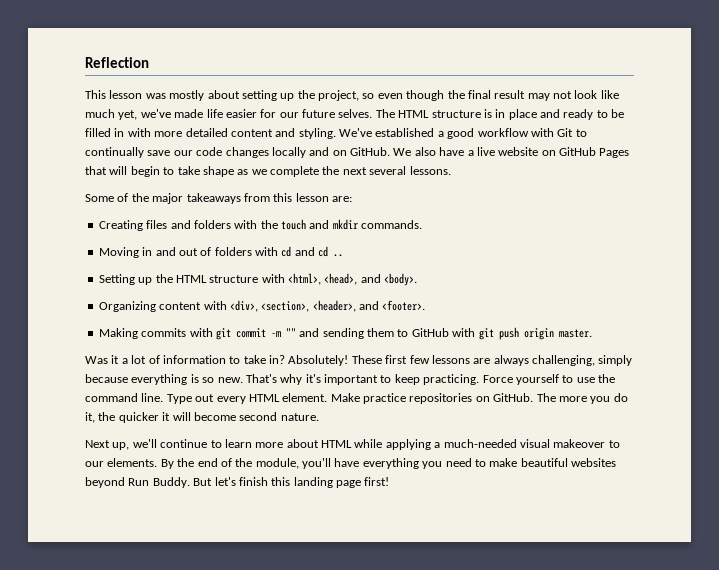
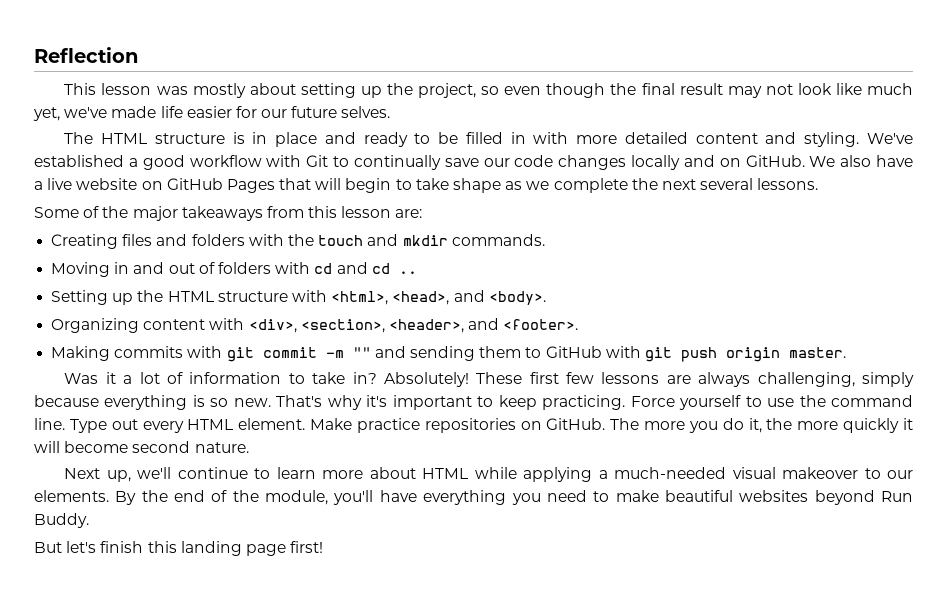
- This lesson was mostly about setting up the project, so even though the final result may not look like much yet, we've made life easier for our future selves. The HTML structure is in place and ready to be filled in with more detailed content and styling.
+ This lesson was mostly about setting up the project, so even though the final result may not look like much yet, we've made life easier for our future selves.
+ The HTML structure is in place and ready to be filled in with more detailed content and styling.
- The more you do it, the quicker it will become second nature.
+ The more you do it, the more quickly it will become second nature.
- By the end of the module, you'll have everything you need to make beautiful websites beyond Run Buddy. But let's finish this landing page first!
+ By the end of the module, you'll have everything you need to make beautiful websites beyond Run Buddy.
+ But let's finish this landing page first!

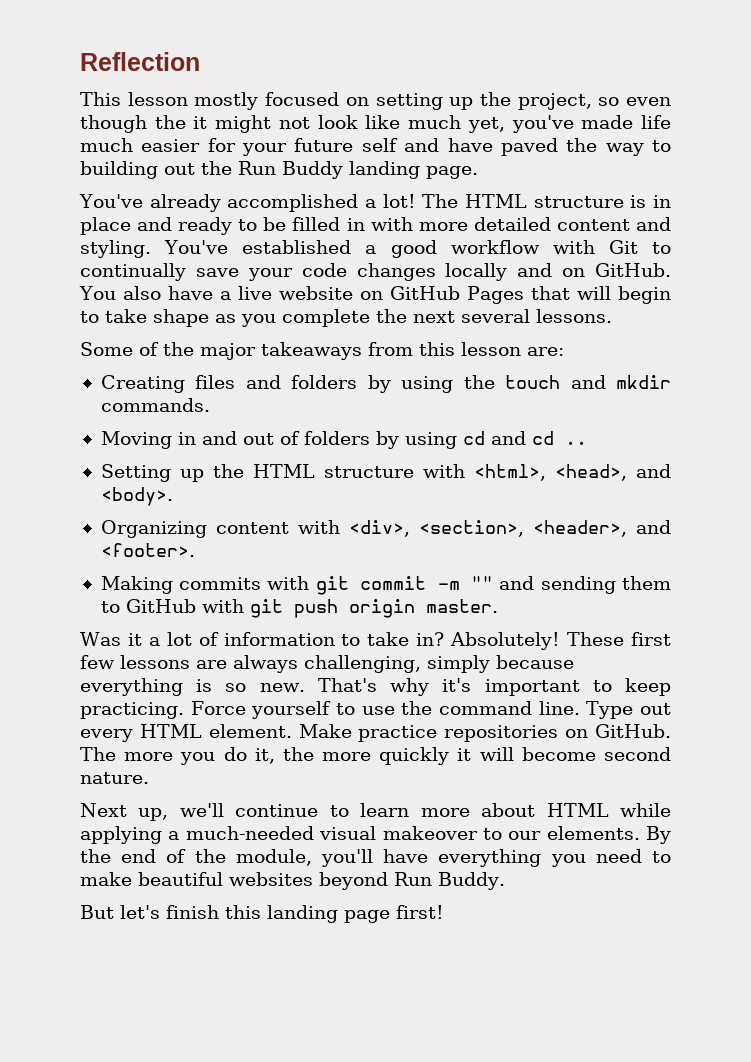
- This lesson was mostly about setting up the project, so even though the final result may not look like much yet, we've made life easier for our future selves.
- The HTML structure is in place and ready to be filled in with more detailed content and styling.
+ This lesson mostly focused on setting up the project, so even though the it might not look like much yet, you've made life much easier for your future self and have paved the way to building out the Run Buddy landing page.
+ You've already accomplished a lot! The HTML structure is in place and ready to be filled in with more detailed content and styling.
- We've established a good workflow with Git to continually save our code changes locally and on GitHub.
+ You've established a good workflow with Git to continually save your code changes locally and on GitHub.
- We also have a live website on GitHub Pages that will begin to take shape as we complete the next several lessons.
+ You also have a live website on GitHub Pages that will begin to take shape as you complete the next several lessons.
- Creating files and folders with the touch and mkdir commands.
+ Creating files and folders by using the touch and mkdir commands.
- Moving in and out of folders with cd and cd ..
+ Moving in and out of folders by using cd and cd ..

